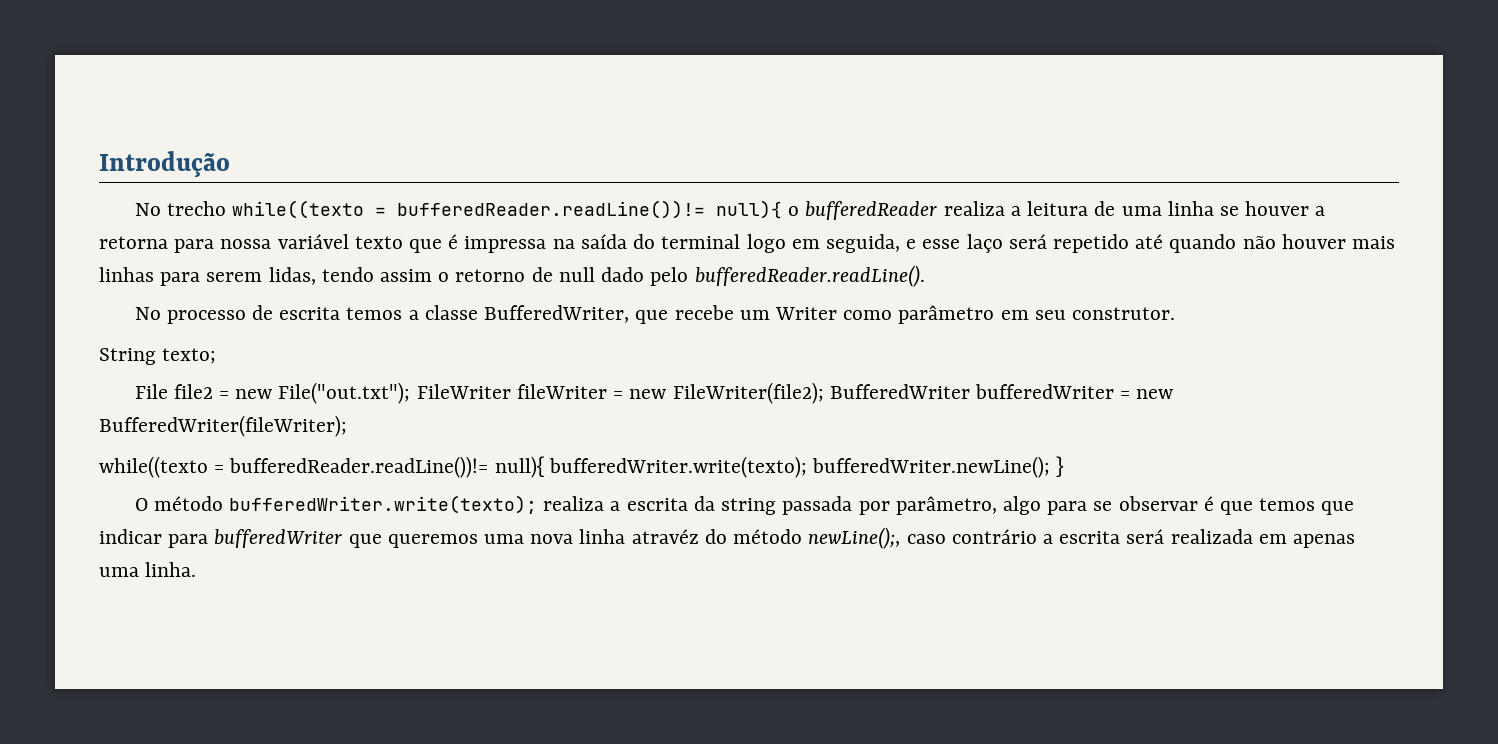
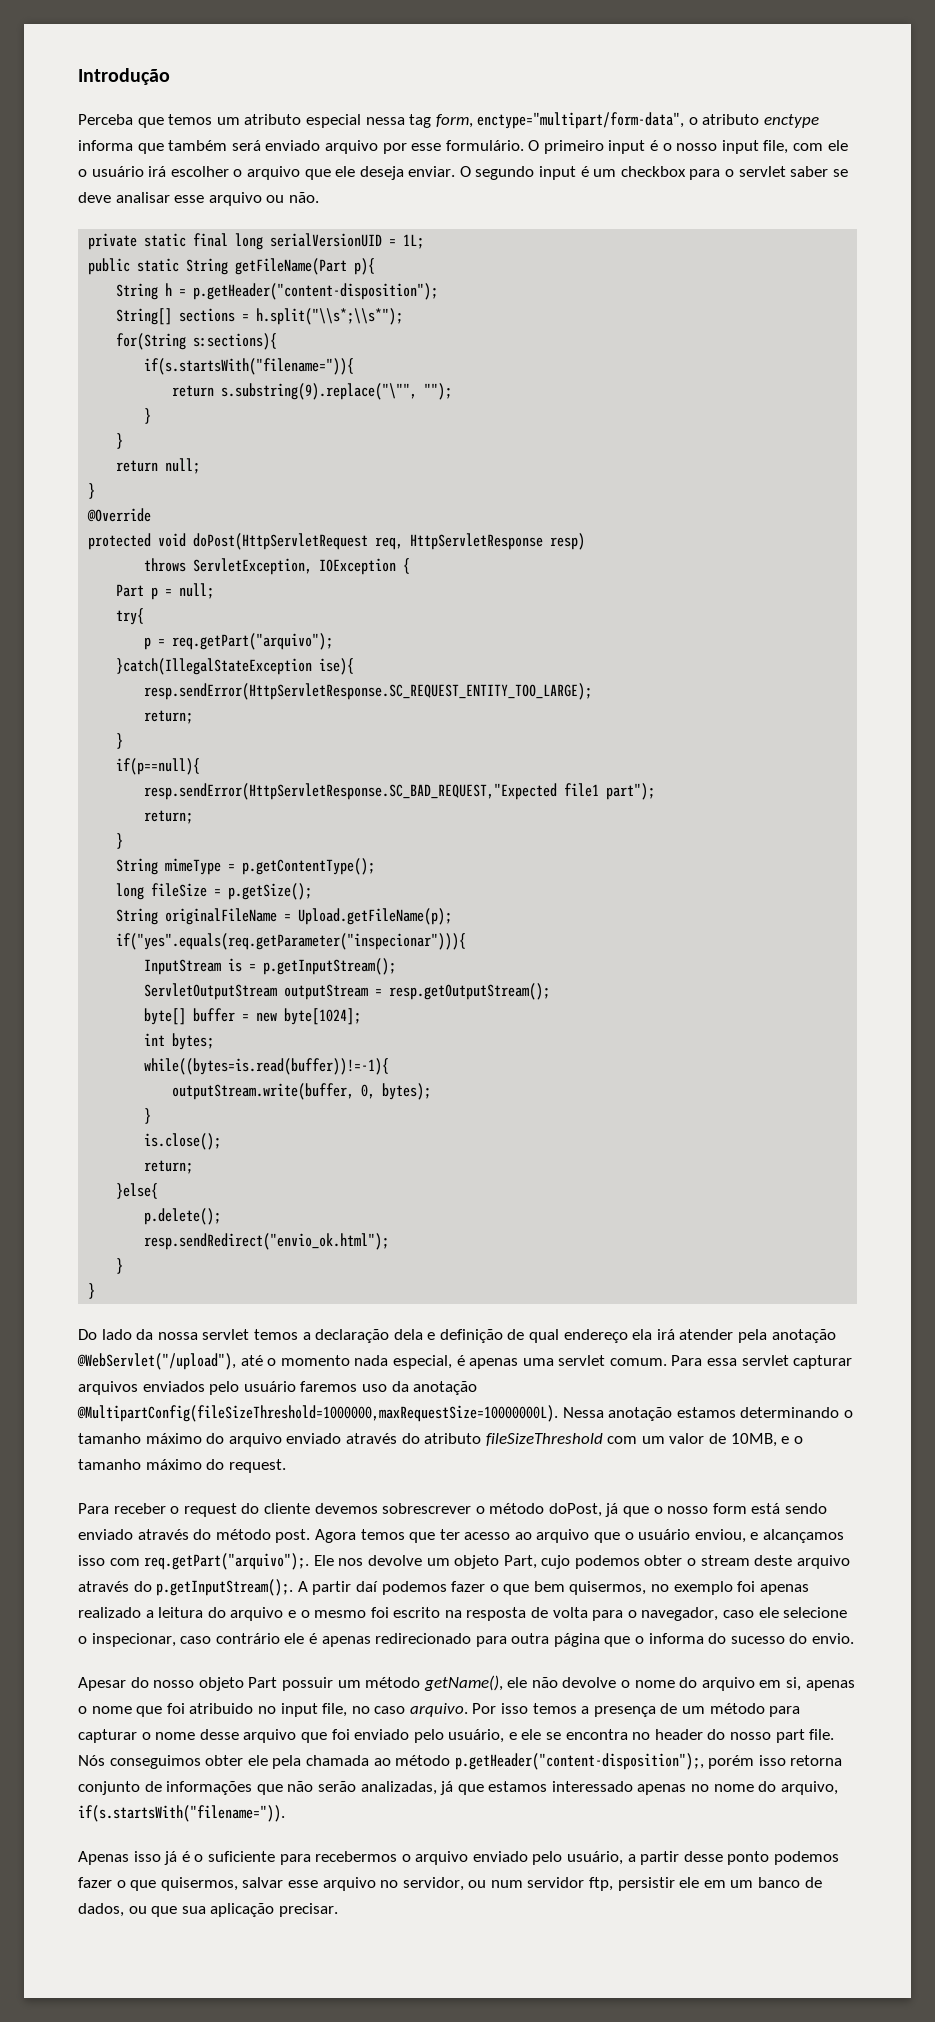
- No trecho while((texto = bufferedReader.readLine())!= null){ o bufferedReader realiza a leitura de uma linha se houver a retorna para nossa variável texto que é impressa na saída do terminal logo em seguida, e esse laço será repetido até quando não houver mais linhas para serem lidas, tendo assim o retorno de null dado pelo bufferedReader.readLine().
- No processo de escrita temos a classe BufferedWriter, que recebe um Writer como parâmetro em seu construtor.
- String texto;
- File file2 = new File("out.txt"); FileWriter fileWriter = new FileWriter(file2); BufferedWriter bufferedWriter = new BufferedWriter(fileWriter);
- while((texto = bufferedReader.readLine())!= null){ bufferedWriter.write(texto); bufferedWriter.newLine(); }
- O método bufferedWriter.write(texto); realiza a escrita da string passada por parâmetro, algo para se observar é que temos que indicar para bufferedWriter que queremos uma nova linha atravéz do método newLine();, caso contrário a escrita será realizada em apenas uma linha.
+ Perceba que temos um atributo especial nessa tag form, enctype="multipart/form-data", o atributo enctype informa que também será enviado arquivo por esse formulário. O primeiro input é o nosso input file, com ele o usuário irá escolher o arquivo que ele deseja enviar. O segundo input é um checkbox para o servlet saber se deve analisar esse arquivo ou não.
+ private static final long serialVersionUID = 1L;
+ public static String getFileName(Part p){
+ String h = p.getHeader("content-disposition");
+ String[] sections = h.split("\\s*;\\s*");
+ for(String s:sections){
+ if(s.startsWith("filename=")){
+ return s.substring(9).replace("\"", "");
+ }
+ }
+ return null;
+ }
+ @Override
+ protected void doPost(HttpServletRequest req, HttpServletResponse resp)
+ throws ServletException, IOException {
+ Part p = null;
+ try{
+ p = req.getPart("arquivo");
+ }catch(IllegalStateException ise){
+ resp.sendError(HttpServletResponse.SC_REQUEST_ENTITY_TOO_LARGE);
+ return;
+ }
+ if(p==null){
+ resp.sendError(HttpServletResponse.SC_BAD_REQUEST,"Expected file1 part");
+ return;
+ }
+ String mimeType = p.getContentType();
+ long fileSize = p.getSize();
+ String originalFileName = Upload.getFileName(p);
+ if("yes".equals(req.getParameter("inspecionar"))){
+ InputStream is = p.getInputStream();
+ ServletOutputStream outputStream = resp.getOutputStream();
+ byte[] buffer = new byte[1024];
+ int bytes;
+ while((bytes=is.read(buffer))!=-1){
+ outputStream.write(buffer, 0, bytes);
+ }
+ is.close();
+ return;
+ }else{
+ p.delete();
+ resp.sendRedirect("envio_ok.html");
+ }
+ }
+ Do lado da nossa servlet temos a declaração dela e definição de qual endereço ela irá atender pela anotação @WebServlet("/upload"), até o momento nada especial, é apenas uma servlet comum. Para essa servlet capturar arquivos enviados pelo usuário faremos uso da anotação @MultipartConfig(fileSizeThreshold=1000000,maxRequestSize=10000000L). Nessa anotação estamos determinando o tamanho máximo do arquivo enviado através do atributo fileSizeThreshold com um valor de 10MB, e o tamanho máximo do request.
+ Para receber o request do cliente devemos sobrescrever o método doPost, já que o nosso form está sendo enviado através do método post. Agora temos que ter acesso ao arquivo que o usuário enviou, e alcançamos isso com req.getPart("arquivo");. Ele nos devolve um objeto Part, cujo podemos obter o stream deste arquivo através do p.getInputStream();. A partir daí podemos fazer o que bem quisermos, no exemplo foi apenas realizado a leitura do arquivo e o mesmo foi escrito na resposta de volta para o navegador, caso ele selecione o inspecionar, caso contrário ele é apenas redirecionado para outra página que o informa do sucesso do envio.
+ Apesar do nosso objeto Part possuir um método getName(), ele não devolve o nome do arquivo em si, apenas o nome que foi atribuido no input file, no caso arquivo. Por isso temos a presença de um método para capturar o nome desse arquivo que foi enviado pelo usuário, e ele se encontra no header do nosso part file. Nós conseguimos obter ele pela chamada ao método p.getHeader("content-disposition");, porém isso retorna conjunto de informações que não serão analizadas, já que estamos interessado apenas no nome do arquivo, if(s.startsWith("filename=")).
+ Apenas isso já é o suficiente para recebermos o arquivo enviado pelo usuário, a partir desse ponto podemos fazer o que quisermos, salvar esse arquivo no servidor, ou num servidor ftp, persistir ele em um banco de dados, ou que sua aplicação precisar.

